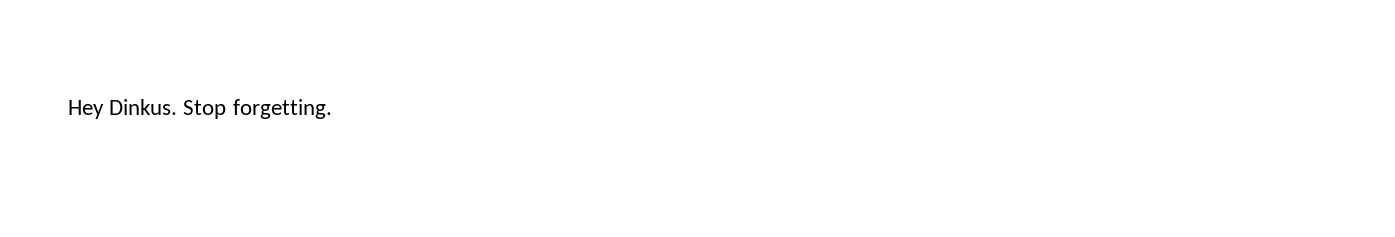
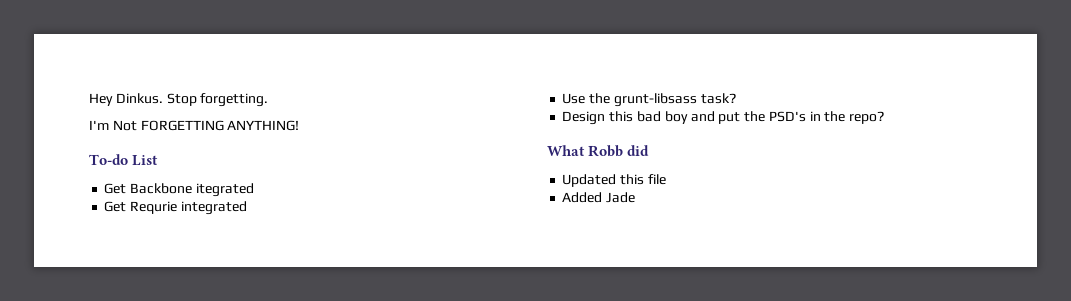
+ I'm Not FORGETTING ANYTHING!
+ To-do List
+ Get Backbone itegrated
+ Get Requrie integrated
+ Use the grunt-libsass task?
+ Design this bad boy and put the PSD's in the repo?
+ What Robb did
+ Updated this file
+ Added Jade

